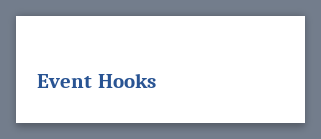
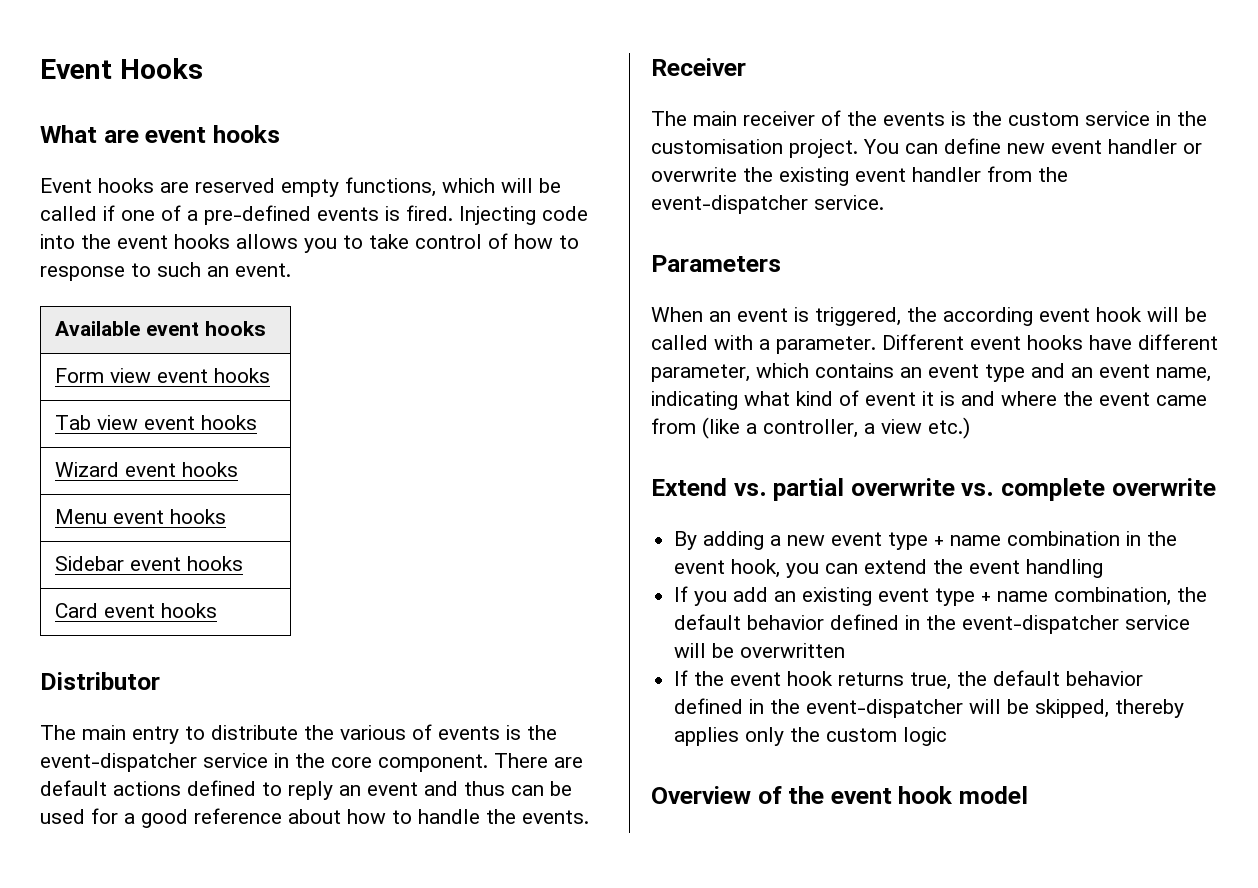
+ What are event hooks
+ Event hooks are reserved empty functions, which will be called if one of a pre-defined events is fired. Injecting code into the event hooks allows you to take control of how to response to such an event.
+ Available event hooks
+ Form view event hooks
+ Tab view event hooks
+ Wizard event hooks
+ Menu event hooks
+ Sidebar event hooks
+ Card event hooks
+ Distributor
+ The main entry to distribute the various of events is the event-dispatcher service in the core component. There are default actions defined to reply an event and thus can be used for a good reference about how to handle the events.
+ Receiver
+ The main receiver of the events is the custom service in the customisation project. You can define new event handler or overwrite the existing event handler from the event-dispatcher service.
+ Parameters
+ When an event is triggered, the according event hook will be called with a parameter. Different event hooks have different parameter, which contains an event type and an event name, indicating what kind of event it is and where the event came from (like a controller, a view etc.)
+ Extend vs. partial overwrite vs. complete overwrite
+ By adding a new event type + name combination in the event hook, you can extend the event handling
+ If you add an existing event type + name combination, the default behavior defined in the event-dispatcher service will be overwritten
+ If the event hook returns true, the default behavior defined in the event-dispatcher will be skipped, thereby applies only the custom logic
+ Overview of the event hook model

